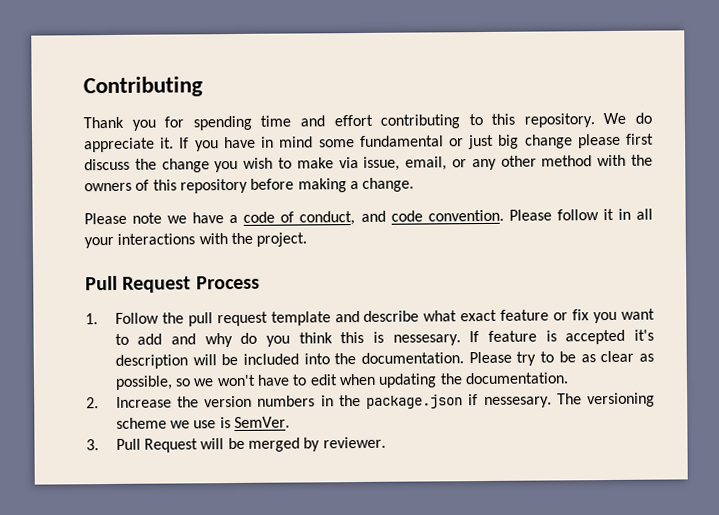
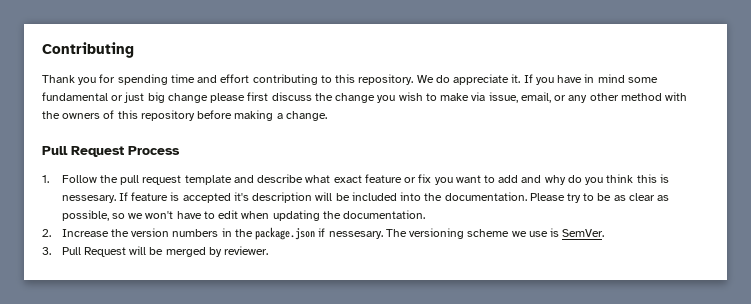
- Please note we have a code of conduct, and code convention. Please follow it in all your interactions with the project.

